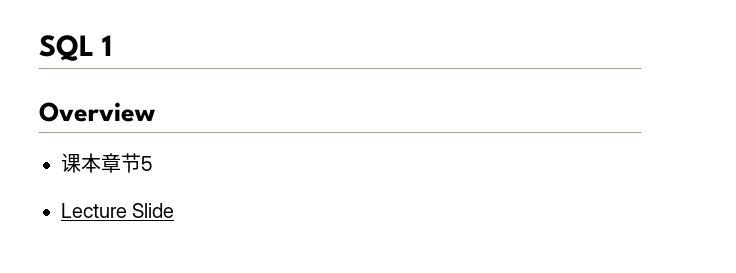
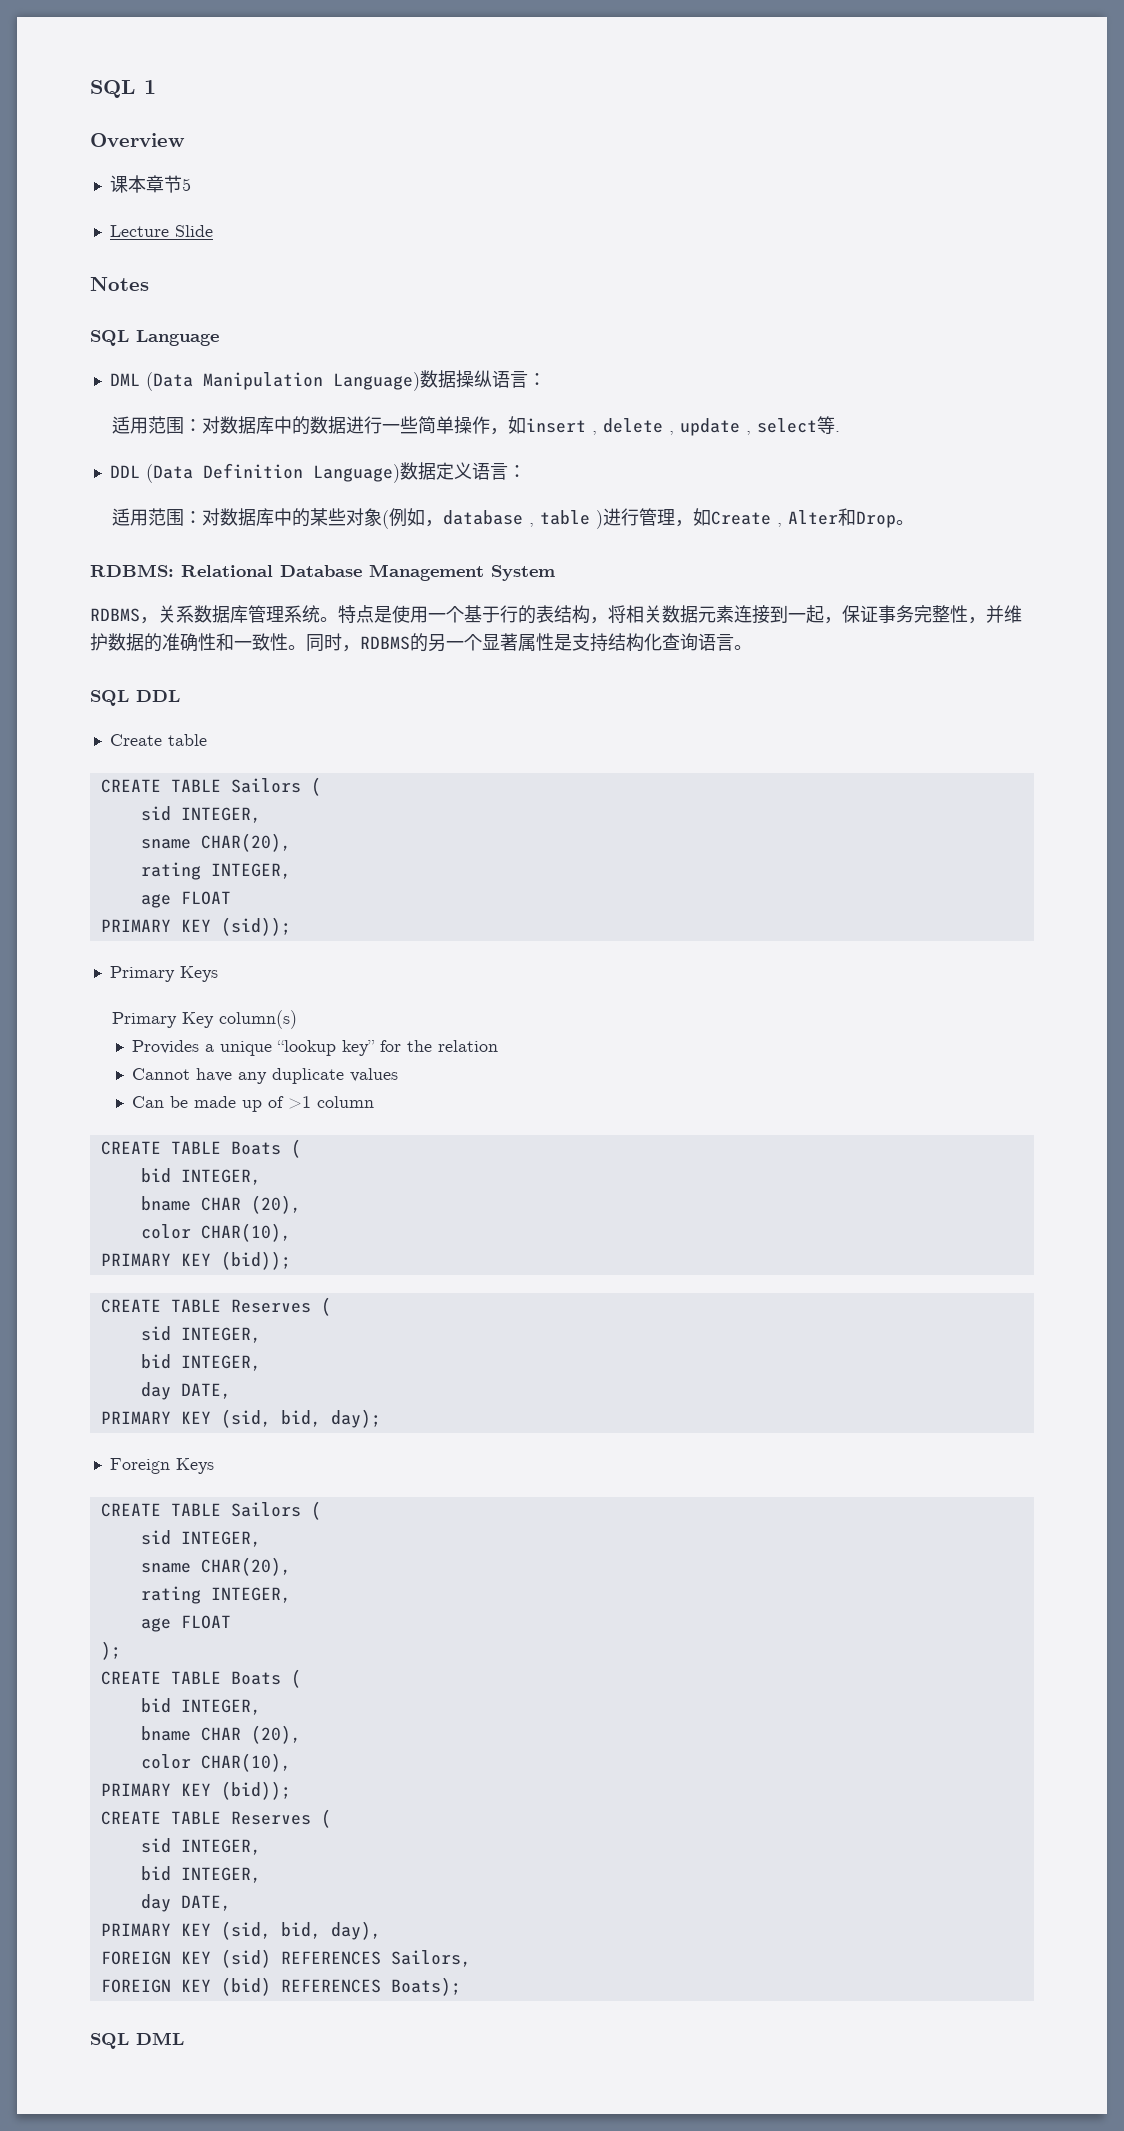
+ Notes
+ SQL Language
+ DML (Data Manipulation Language)数据操纵语言：
+ 适用范围：对数据库中的数据进行一些简单操作，如insert , delete , update , select等.
+ DDL (Data Definition Language)数据定义语言：
+ 适用范围：对数据库中的某些对象(例如，database , table )进行管理，如Create , Alter和Drop。
+ RDBMS: Relational Database Management System
+ RDBMS，关系数据库管理系统。特点是使用一个基于行的表结构，将相关数据元素连接到一起，保证事务完整性，并维护数据的准确性和一致性。同时，RDBMS的另一个显著属性是支持结构化查询语言。
+ SQL DDL
+ Create table
+ CREATE TABLE Sailors (
+ sid INTEGER,
+ sname CHAR(20),
+ rating INTEGER,
+ age FLOAT
+ PRIMARY KEY (sid));
+ Primary Keys
+ Primary Key column(s)
+ Provides a unique “lookup key” for the relation
+ Cannot have any duplicate values
+ Can be made up of >1 column
+ CREATE TABLE Boats (
+ bid INTEGER,
+ bname CHAR (20),
+ color CHAR(10),
+ PRIMARY KEY (bid));
+ CREATE TABLE Reserves (
+ sid INTEGER,
+ bid INTEGER,
+ day DATE,
+ PRIMARY KEY (sid, bid, day);
+ Foreign Keys
+ CREATE TABLE Sailors (
+ sid INTEGER,
+ sname CHAR(20),
+ rating INTEGER,
+ age FLOAT
+ );
+ CREATE TABLE Boats (
+ bid INTEGER,
+ bname CHAR (20),
+ color CHAR(10),
+ PRIMARY KEY (bid));
+ CREATE TABLE Reserves (
+ sid INTEGER,
+ bid INTEGER,
+ day DATE,
+ PRIMARY KEY (sid, bid, day),
+ FOREIGN KEY (sid) REFERENCES Sailors,
+ FOREIGN KEY (bid) REFERENCES Boats);
+ SQL DML

